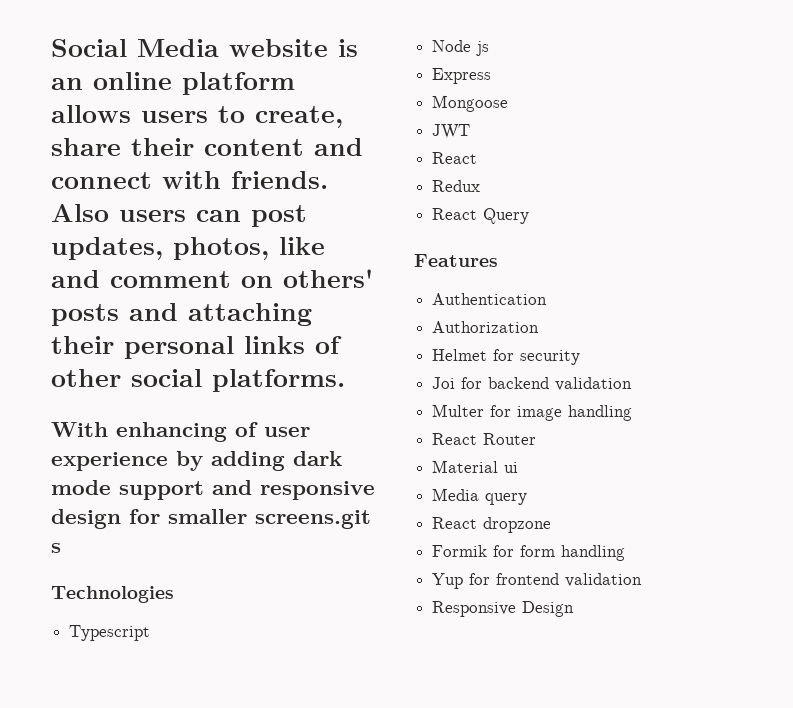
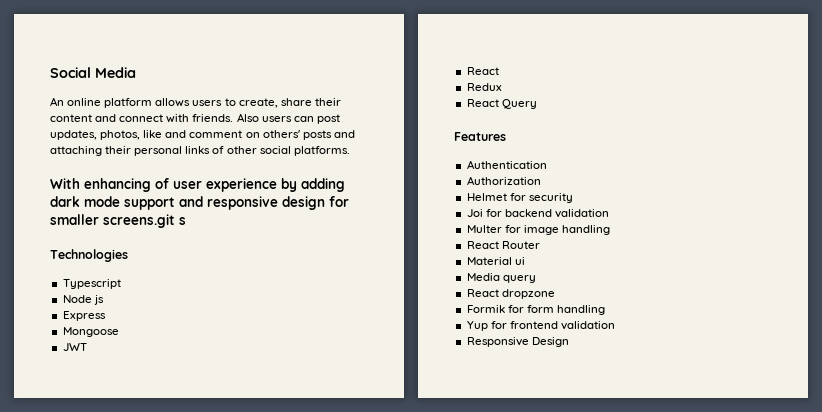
- Social Media website is an online platform allows users to create, share their content and connect with friends.
+ Social Media
+ An online platform allows users to create, share their content and connect with friends.

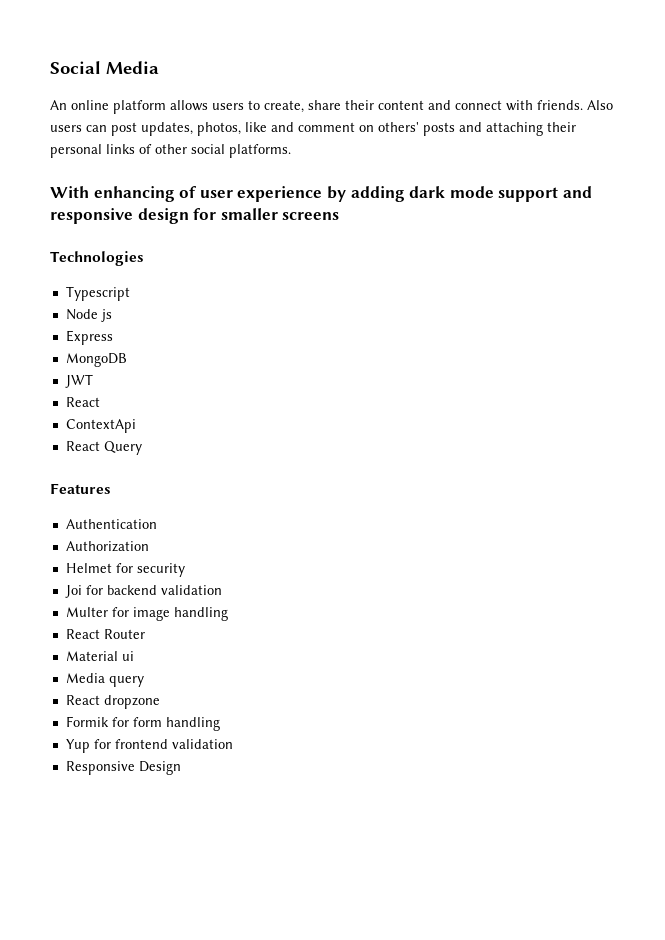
- With enhancing of user experience by adding dark mode support and responsive design for smaller screens.git s
+ With enhancing of user experience by adding dark mode support and responsive design for smaller screens
- Mongoose
+ MongoDB
- Redux
+ ContextApi

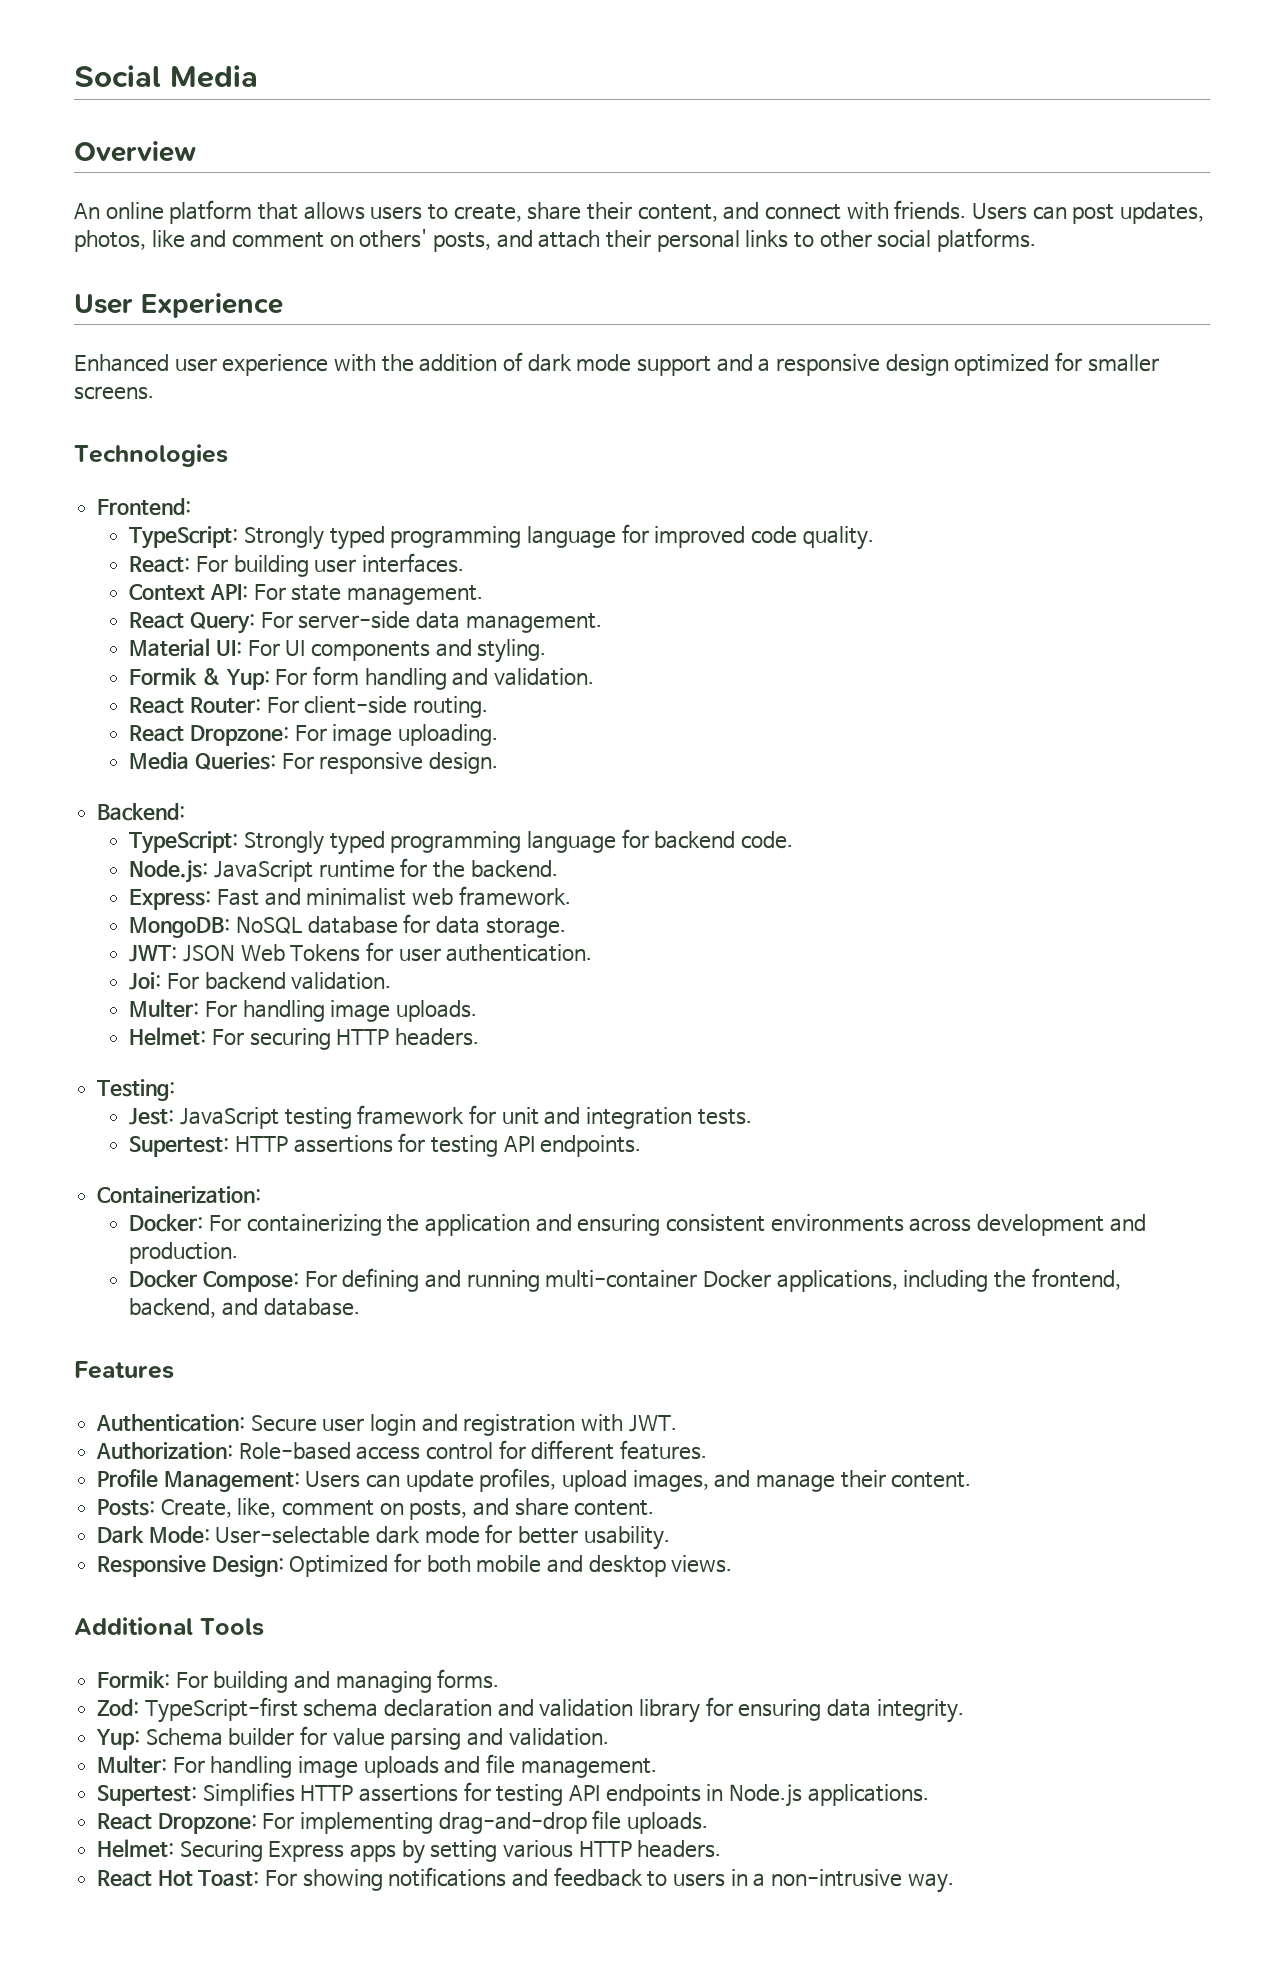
+ Overview
- An online platform allows users to create, share their content and connect with friends.
+ An online platform that allows users to create, share their content, and connect with friends.
- Also users can post updates, photos, like and comment on others' posts and attaching their personal links of other social platforms.
+ Users can post updates, photos, like and comment on others' posts, and attach their personal links to other social platforms.
- With enhancing of user experience by adding dark mode support and responsive design for smaller screens
+ User Experience
+ Enhanced user experience with the addition of dark mode support and a responsive design optimized for smaller screens.
- Typescript
- Node js
- Express
- MongoDB
- JWT
- React
- ContextApi
- React Query
+ Frontend:
+ TypeScript: Strongly typed programming language for improved code quality.
+ React: For building user interfaces.
+ Context API: For state management.
+ React Query: For server-side data management.
+ Material UI: For UI components and styling.
+ Formik & Yup: For form handling and validation.
+ React Router: For client-side routing.
+ React Dropzone: For image uploading.
+ Media Queries: For responsive design.
+ Backend:
+ TypeScript: Strongly typed programming language for backend code.
+ Node.js: JavaScript runtime for the backend.
+ Express: Fast and minimalist web framework.
+ MongoDB: NoSQL database for data storage.
+ JWT: JSON Web Tokens for user authentication.
+ Joi: For backend validation.
+ Multer: For handling image uploads.
+ Helmet: For securing HTTP headers.
+ Testing:
+ Jest: JavaScript testing framework for unit and integration tests.
+ Supertest: HTTP assertions for testing API endpoints.
+ Containerization:
+ Docker: For containerizing the application and ensuring consistent environments across development and production.
+ Docker Compose: For defining and running multi-container Docker applications, including the frontend, backend, and database.
  Features
- Authentication
- Authorization
- Helmet for security
- Joi for backend validation
- Multer for image handling
- React Router
- Material ui
- Media query
- React dropzone
- Formik for form handling
- Yup for frontend validation
- Responsive Design
+ Authentication: Secure user login and registration with JWT.
+ Authorization: Role-based access control for different features.
+ Profile Management: Users can update profiles, upload images, and manage their content.
+ Posts: Create, like, comment on posts, and share content.
+ Dark Mode: User-selectable dark mode for better usability.
+ Responsive Design: Optimized for both mobile and desktop views.
+ Additional Tools
+ Formik: For building and managing forms.
+ Zod: TypeScript-first schema declaration and validation library for ensuring data integrity.
+ Yup: Schema builder for value parsing and validation.
+ Multer: For handling image uploads and file management.
+ Supertest: Simplifies HTTP assertions for testing API endpoints in Node.js applications.
+ React Dropzone: For implementing drag-and-drop file uploads.
+ Helmet: Securing Express apps by setting various HTTP headers.
+ React Hot Toast: For showing notifications and feedback to users in a non-intrusive way.

